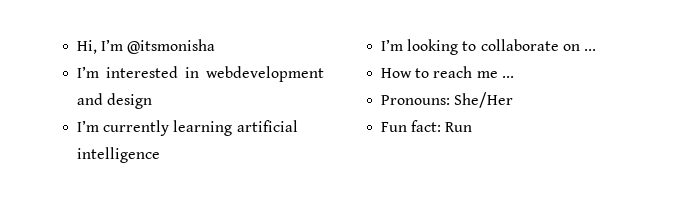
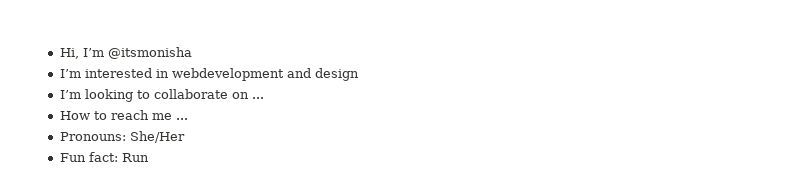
- I’m currently learning artificial intelligence

